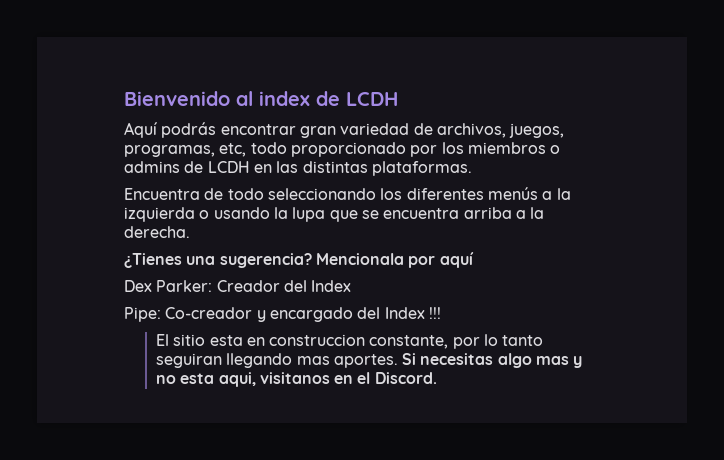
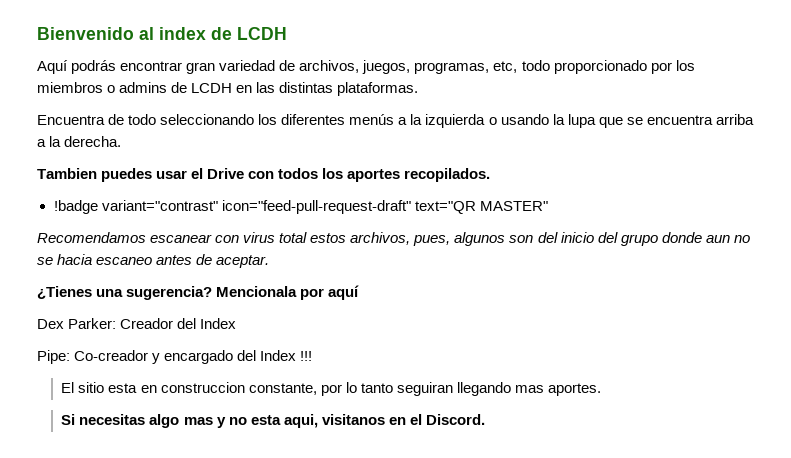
+ Tambien puedes usar el Drive con todos los aportes recopilados.
+ !badge variant="contrast" icon="feed-pull-request-draft" text="QR MASTER"
+ Recomendamos escanear con virus total estos archivos, pues, algunos son del inicio del grupo donde aun no se hacia escaneo antes de aceptar.
- El sitio esta en construccion constante, por lo tanto seguiran llegando mas aportes. Si necesitas algo mas y no esta aqui, visitanos en el Discord.
+ El sitio esta en construccion constante, por lo tanto seguiran llegando mas aportes.
+ Si necesitas algo mas y no esta aqui, visitanos en el Discord.

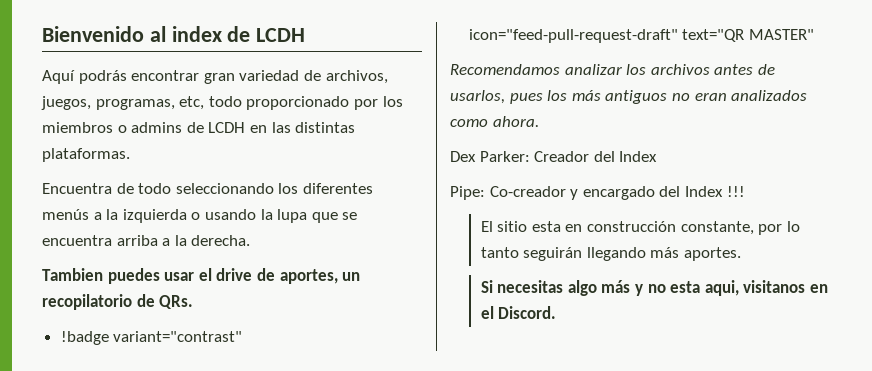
- Tambien puedes usar el Drive con todos los aportes recopilados.
+ Tambien puedes usar el drive de aportes, un recopilatorio de QRs.
- Recomendamos escanear con virus total estos archivos, pues, algunos son del inicio del grupo donde aun no se hacia escaneo antes de aceptar.
- ¿Tienes una sugerencia? Mencionala por aquí
+ Recomendamos analizar los archivos antes de usarlos, pues los más antiguos no eran analizados como ahora.
- El sitio esta en construccion constante, por lo tanto seguiran llegando mas aportes.
+ El sitio esta en construcción constante, por lo tanto seguirán llegando más aportes.
- Si necesitas algo mas y no esta aqui, visitanos en el Discord.
+ Si necesitas algo más y no esta aqui, visitanos en el Discord.

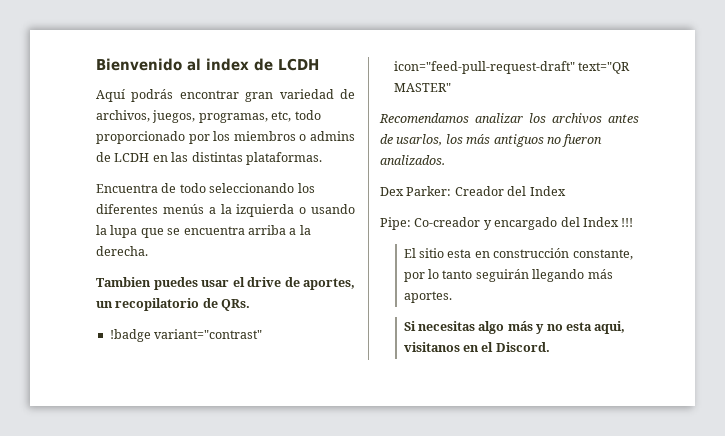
- Recomendamos analizar los archivos antes de usarlos, pues los más antiguos no eran analizados como ahora.
+ Recomendamos analizar los archivos antes de usarlos, los más antiguos no fueron analizados.

